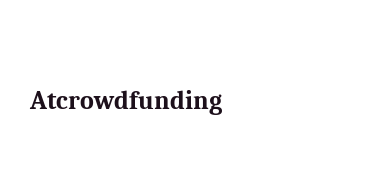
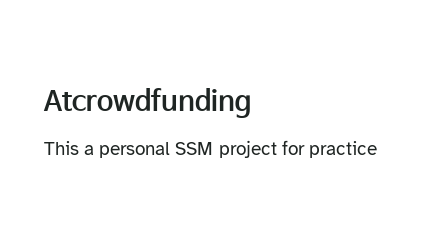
+ This a personal SSM project for practice

